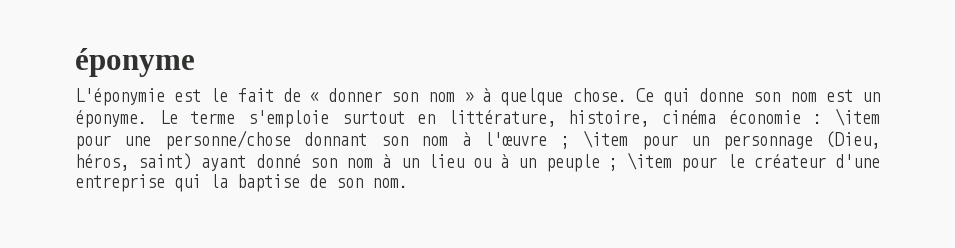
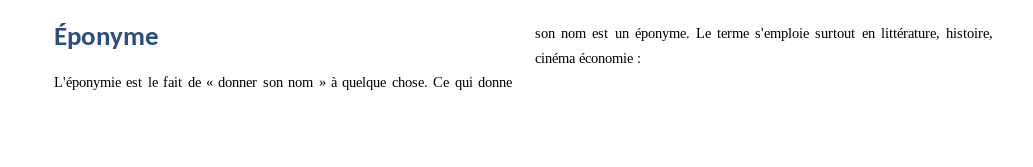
- éponyme
+ Éponyme
- Le terme s'emploie surtout en littérature, histoire, cinéma économie : \item pour une personne/chose donnant son nom à l'œuvre ; \item pour un personnage (Dieu, héros, saint) ayant donné son nom à un lieu ou à un peuple ; \item pour le créateur d'une entreprise qui la baptise de son nom.
+ Le terme s'emploie surtout en littérature, histoire, cinéma économie :

